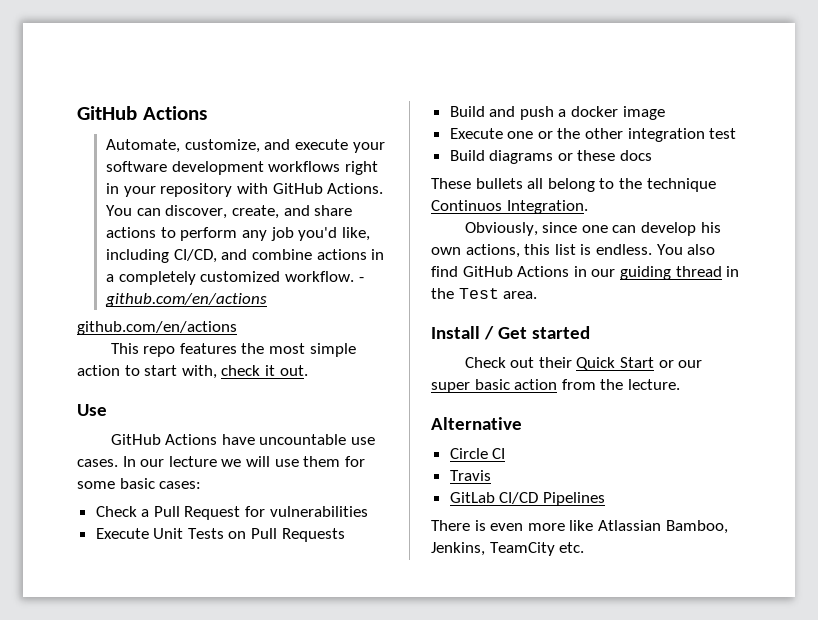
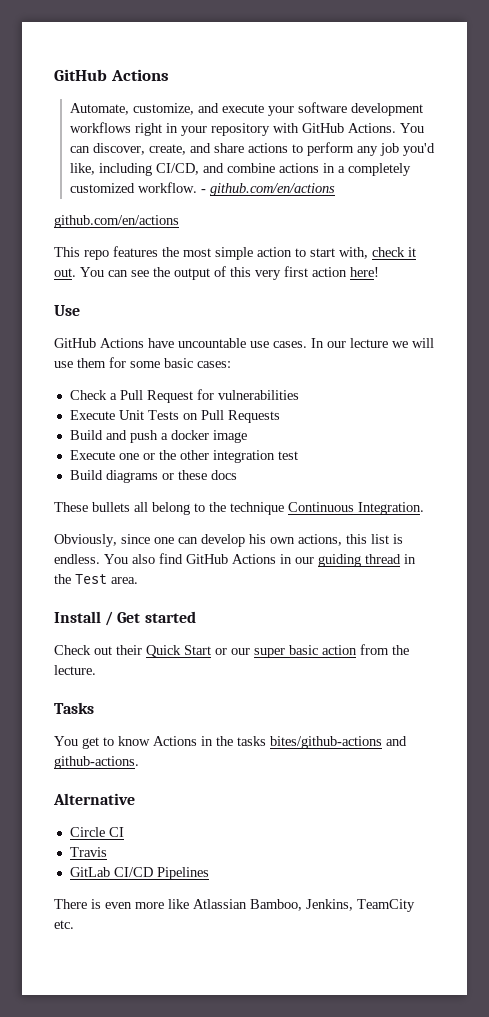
+ You can see the output of this very first action here!
- These bullets all belong to the technique Continuos Integration.
+ These bullets all belong to the technique Continuous Integration.
+ Tasks
+ You get to know Actions in the tasks bites/github-actions and github-actions.

